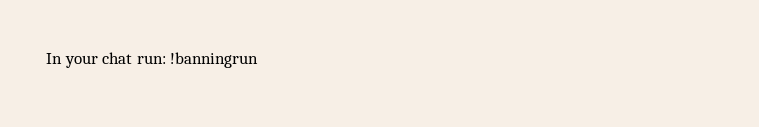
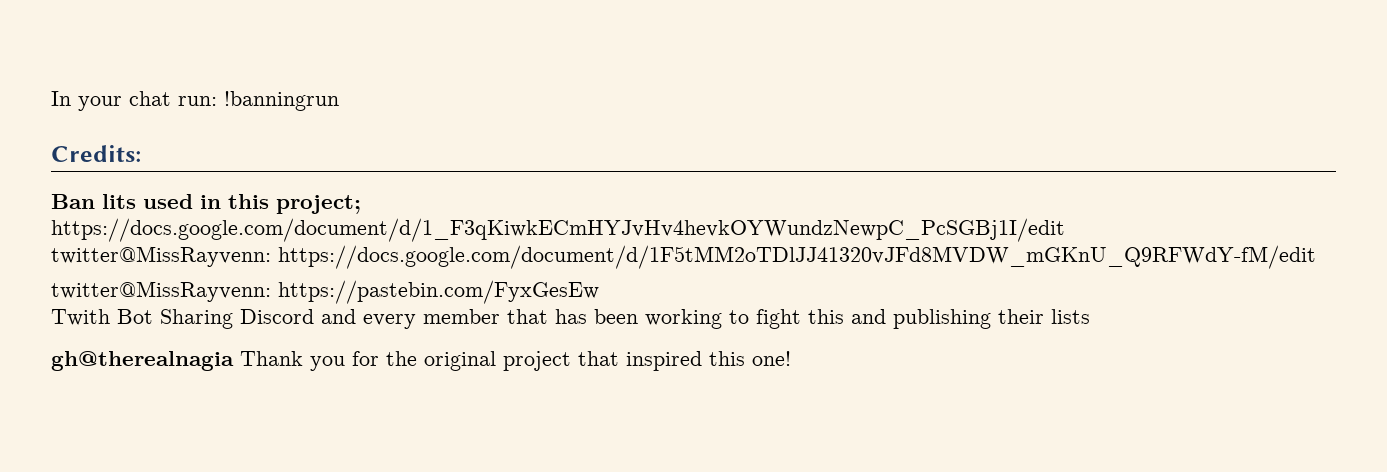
+ Credits:
+ Ban lits used in this project; https://docs.google.com/document/d/1_F3qKiwkECmHYJvHv4hevkOYWundzNewpC_PcSGBj1I/edit
+ twitter@MissRayvenn: https://docs.google.com/document/d/1F5tMM2oTDlJJ41320vJFd8MVDW_mGKnU_Q9RFWdY-fM/edit
+ twitter@MissRayvenn: https://pastebin.com/FyxGesEw
+ Twith Bot Sharing Discord and every member that has been working to fight this and publishing their lists
+ gh@therealnagia Thank you for the original project that inspired this one!

